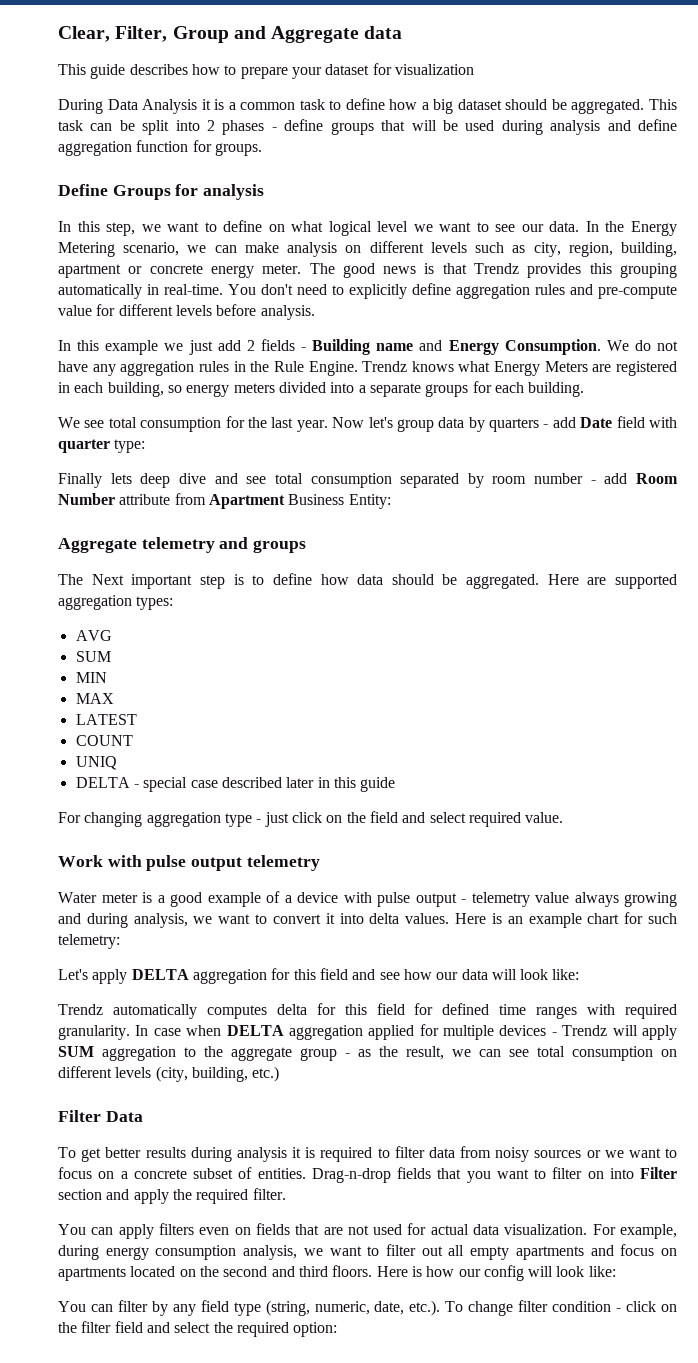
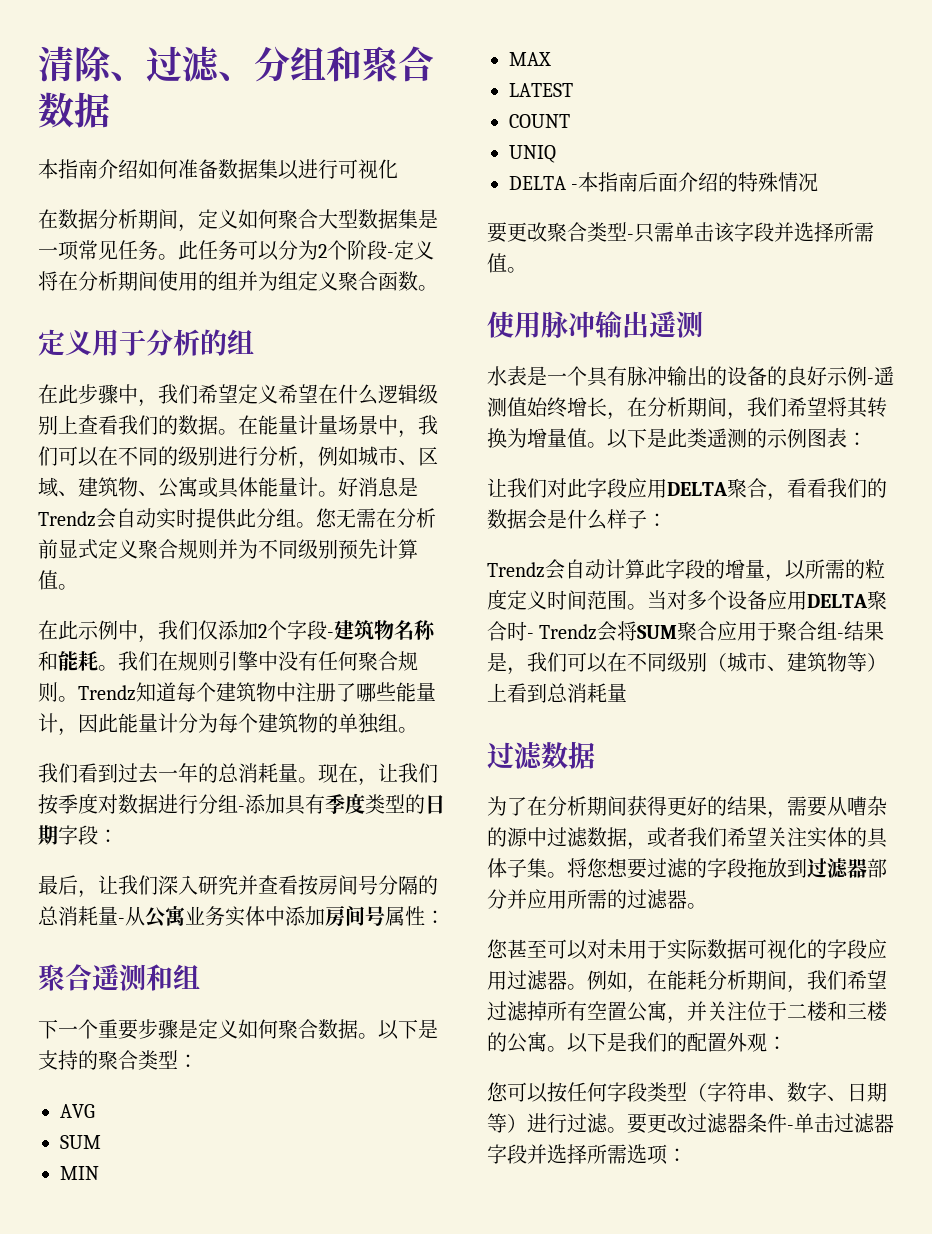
- Clear, Filter, Group and Aggregate data
- This guide describes how to prepare your dataset for visualization
- During Data Analysis it is a common task to define how a big dataset should be aggregated. This task can be split into 2 phases - define groups that will be used during analysis and define aggregation function for groups.
- Define Groups for analysis
- In this step, we want to define on what logical level we want to see our data. In the Energy Metering scenario, we can make analysis on different levels such as city, region, building, apartment or concrete energy meter. The good news is that Trendz provides this grouping automatically in real-time. You don't need to explicitly define aggregation rules and pre-compute value for different levels before analysis.
- In this example we just add 2 fields - Building name and Energy Consumption. We do not have any aggregation rules in the Rule Engine. Trendz knows what Energy Meters are registered in each building, so energy meters divided into a separate groups for each building.
- We see total consumption for the last year. Now let's group data by quarters - add Date field with quarter type:
- Finally lets deep dive and see total consumption separated by room number - add Room Number attribute from Apartment Business Entity:
- Aggregate telemetry and groups
- The Next important step is to define how data should be aggregated. Here are supported aggregation types:
+ 清除、过滤、分组和聚合数据
+ 本指南介绍如何准备数据集以进行可视化
+ 在数据分析期间，定义如何聚合大型数据集是一项常见任务。此任务可以分为2个阶段-定义将在分析期间使用的组并为组定义聚合函数。
+ 定义用于分析的组
+ 在此步骤中，我们希望定义希望在什么逻辑级别上查看我们的数据。在能量计量场景中，我们可以在不同的级别进行分析，例如城市、区域、建筑物、公寓或具体能量计。好消息是Trendz会自动实时提供此分组。您无需在分析前显式定义聚合规则并为不同级别预先计算值。
+ 在此示例中，我们仅添加2个字段-建筑物名称和能耗。我们在规则引擎中没有任何聚合规则。Trendz知道每个建筑物中注册了哪些能量计，因此能量计分为每个建筑物的单独组。
+ 我们看到过去一年的总消耗量。现在，让我们按季度对数据进行分组-添加具有季度类型的日期字段：
+ 最后，让我们深入研究并查看按房间号分隔的总消耗量-从公寓业务实体中添加房间号属性：
+ 聚合遥测和组
+ 下一个重要步骤是定义如何聚合数据。以下是支持的聚合类型：
- DELTA - special case described later in this guide
- For changing aggregation type - just click on the field and select required value.
- Work with pulse output telemetry
- Water meter is a good example of a device with pulse output - telemetry value always growing and during analysis, we want to convert it into delta values. Here is an example chart for such telemetry:
- Let's apply DELTA aggregation for this field and see how our data will look like:
- Trendz automatically computes delta for this field for defined time ranges with required granularity. In case when DELTA aggregation applied for multiple devices - Trendz will apply SUM aggregation to the aggregate group - as the result, we can see total consumption on different levels (city, building, etc.)
- Filter Data
- To get better results during analysis it is required to filter data from noisy sources or we want to focus on a concrete subset of entities. Drag-n-drop fields that you want to filter on into Filter section and apply the required filter.
- You can apply filters even on fields that are not used for actual data visualization. For example, during energy consumption analysis, we want to filter out all empty apartments and focus on apartments located on the second and third floors. Here is how our config will look like:
- You can filter by any field type (string, numeric, date, etc.). To change filter condition - click on the filter field and select the required option:
+ DELTA -本指南后面介绍的特殊情况
+ 要更改聚合类型-只需单击该字段并选择所需值。
+ 使用脉冲输出遥测
+ 水表是一个具有脉冲输出的设备的良好示例-遥测值始终增长，在分析期间，我们希望将其转换为增量值。以下是此类遥测的示例图表：
+ 让我们对此字段应用DELTA聚合，看看我们的数据会是什么样子：
+ Trendz会自动计算此字段的增量，以所需的粒度定义时间范围。当对多个设备应用DELTA聚合时- Trendz会将SUM聚合应用于聚合组-结果是，我们可以在不同级别（城市、建筑物等）上看到总消耗量
+ 过滤数据
+ 为了在分析期间获得更好的结果，需要从嘈杂的源中过滤数据，或者我们希望关注实体的具体子集。将您想要过滤的字段拖放到过滤器部分并应用所需的过滤器。
+ 您甚至可以对未用于实际数据可视化的字段应用过滤器。例如，在能耗分析期间，我们希望过滤掉所有空置公寓，并关注位于二楼和三楼的公寓。以下是我们的配置外观：
+ 您可以按任何字段类型（字符串、数字、日期等）进行过滤。要更改过滤器条件-单击过滤器字段并选择所需选项：

